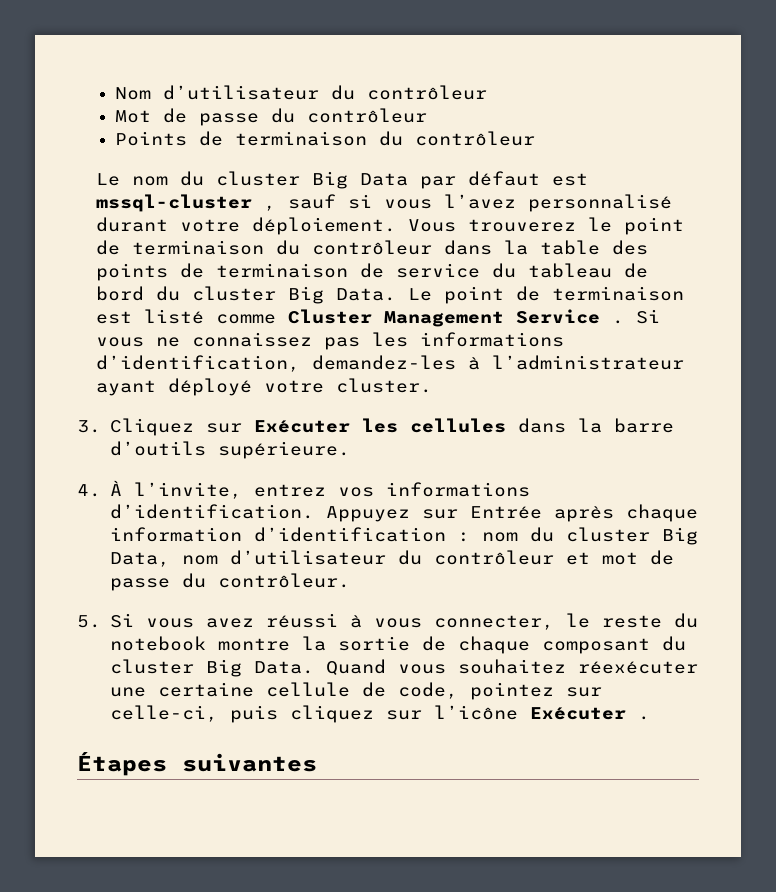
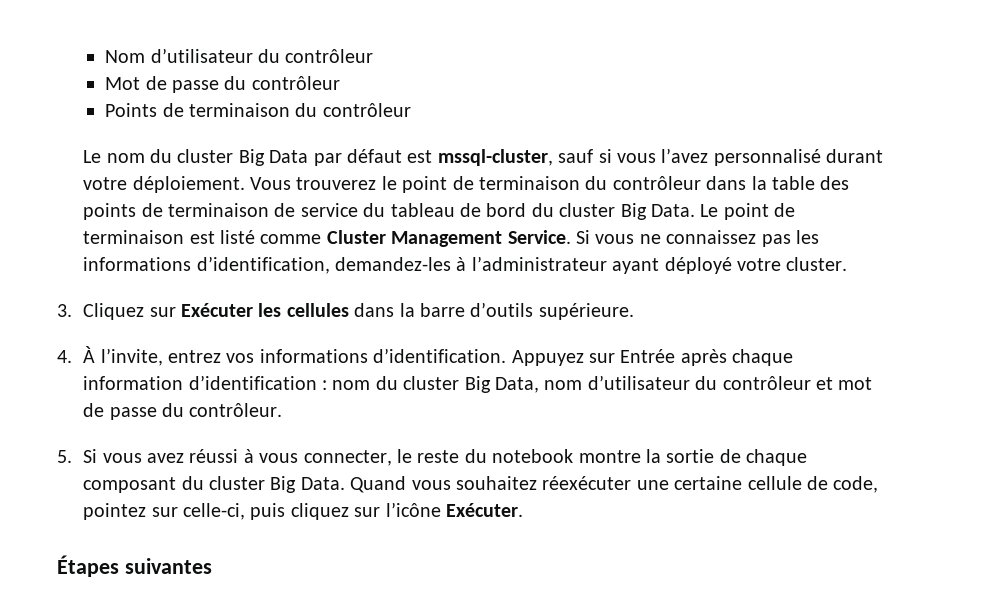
- Le nom du cluster Big Data par défaut est mssql-cluster , sauf si vous l’avez personnalisé durant votre déploiement.
+ Le nom du cluster Big Data par défaut est mssql-cluster, sauf si vous l’avez personnalisé durant votre déploiement.
- Le point de terminaison est listé comme Cluster Management Service .
+ Le point de terminaison est listé comme Cluster Management Service.
- Quand vous souhaitez réexécuter une certaine cellule de code, pointez sur celle-ci, puis cliquez sur l’icône Exécuter .
+ Quand vous souhaitez réexécuter une certaine cellule de code, pointez sur celle-ci, puis cliquez sur l’icône Exécuter.

